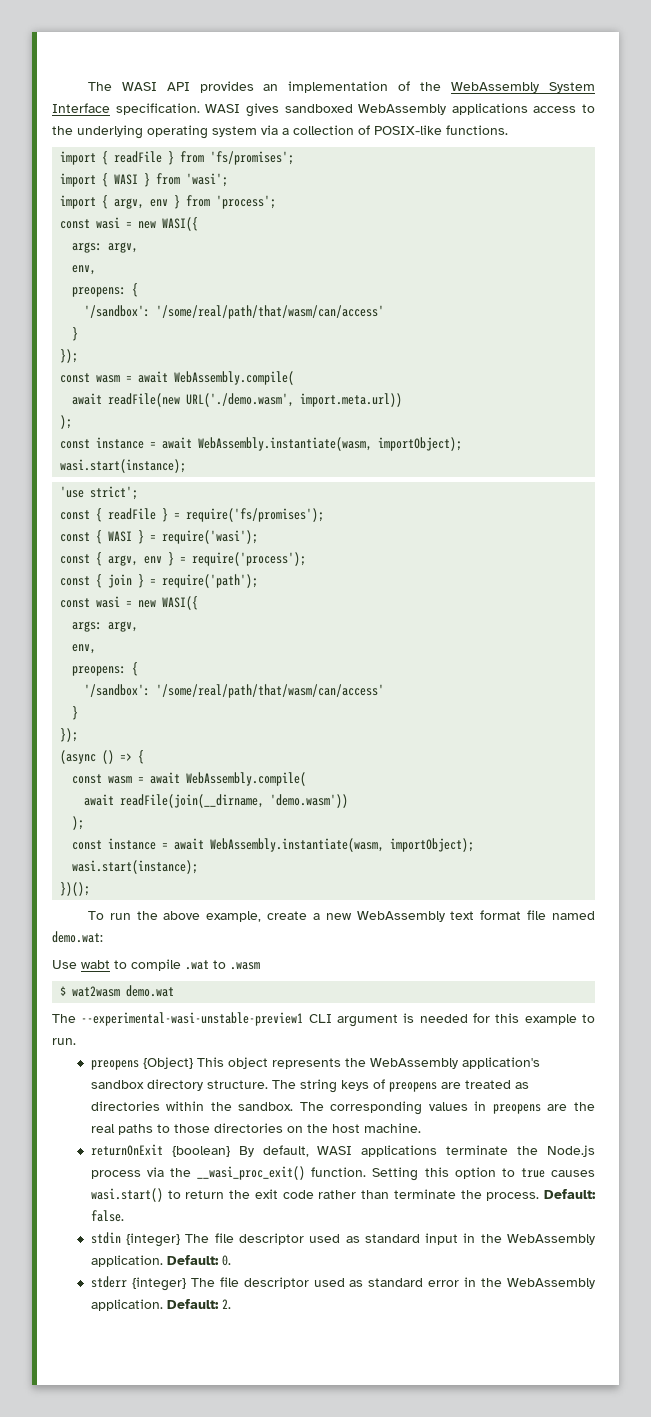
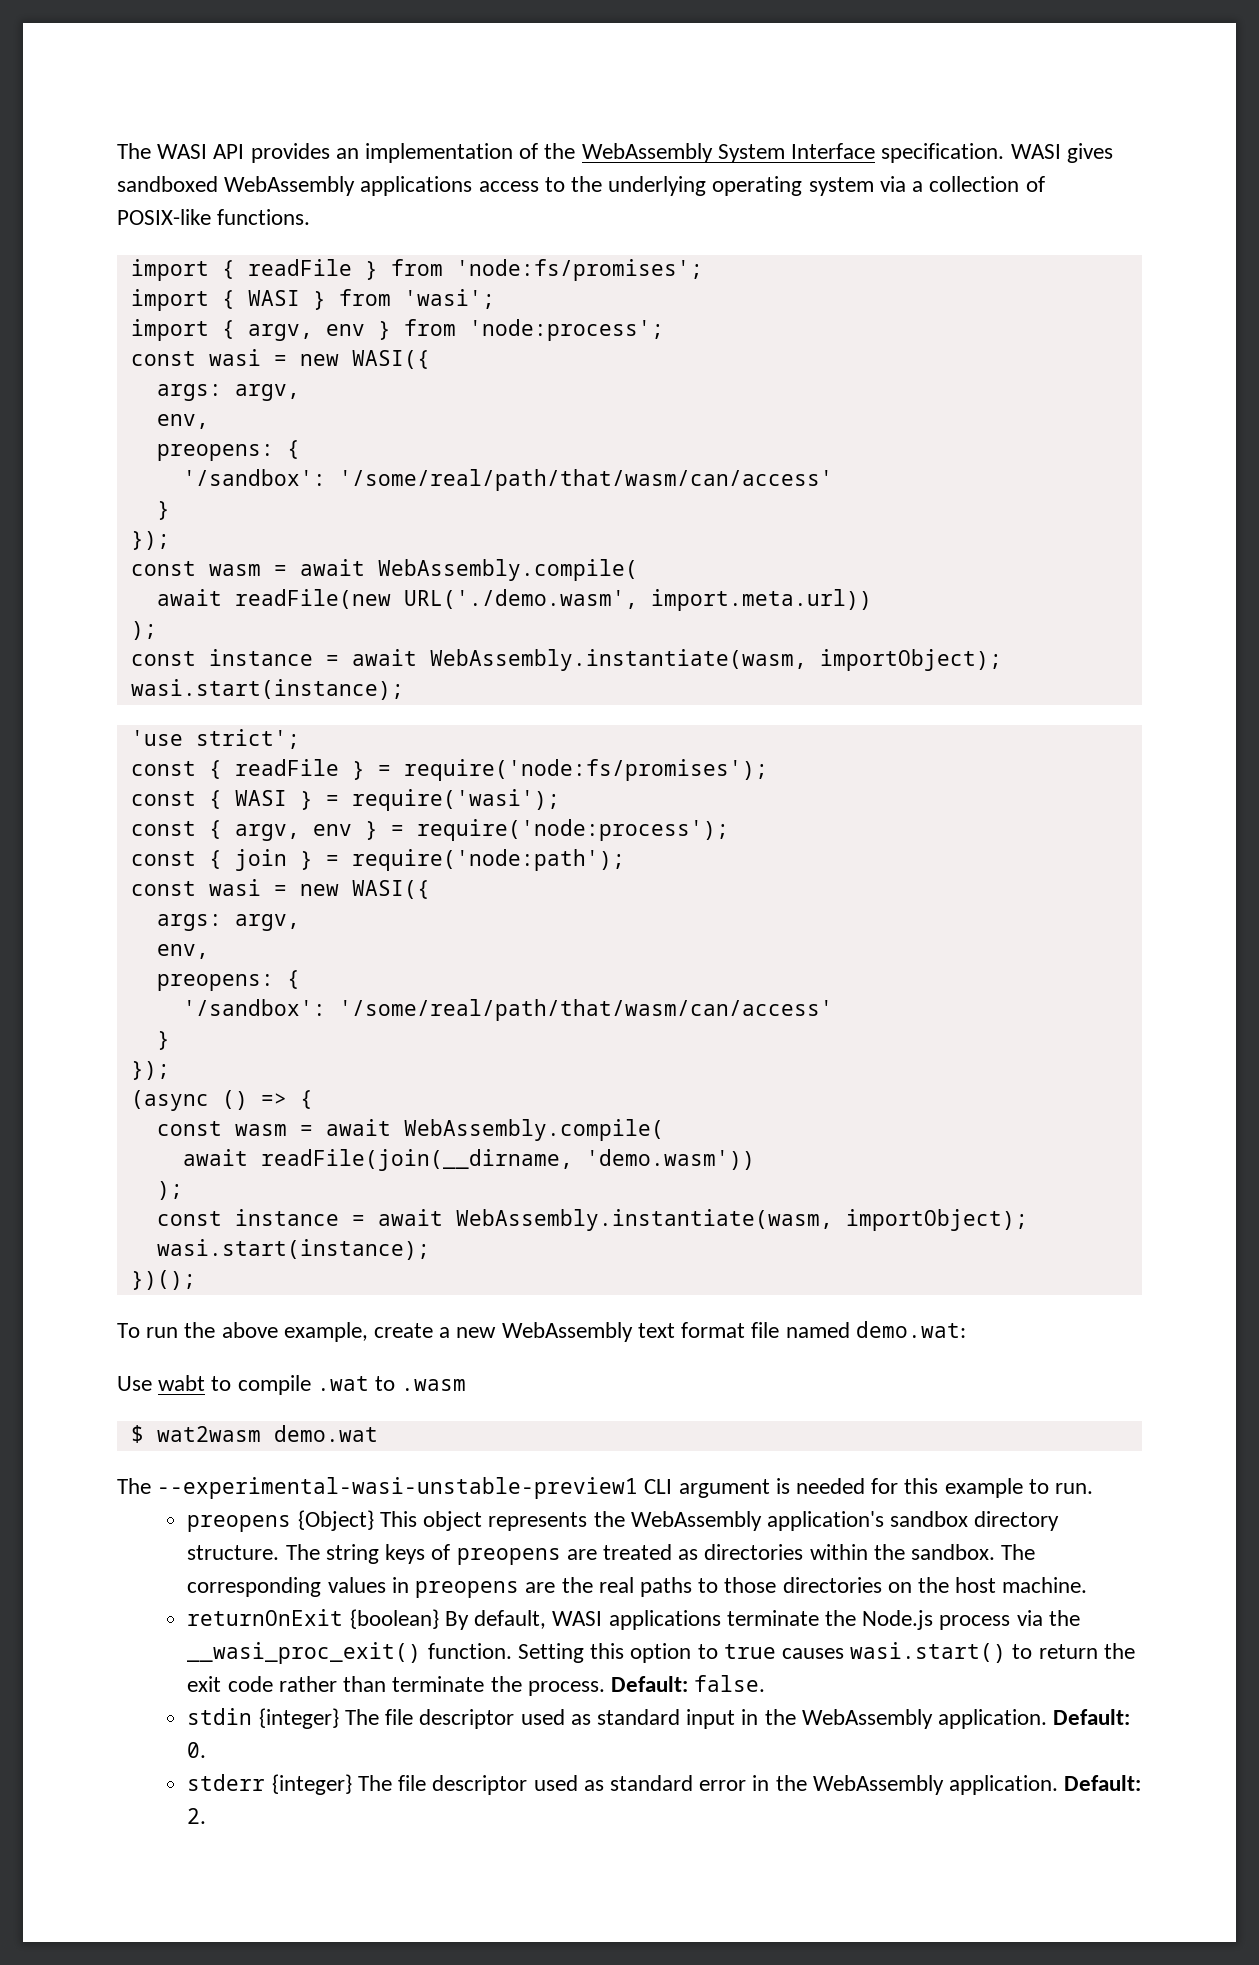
- import { readFile } from 'fs/promises';
+ import { readFile } from 'node:fs/promises';
- import { argv, env } from 'process';
+ import { argv, env } from 'node:process';
- const { readFile } = require('fs/promises');
+ const { readFile } = require('node:fs/promises');
- const { argv, env } = require('process');
+ const { argv, env } = require('node:process');
- const { join } = require('path');
+ const { join } = require('node:path');

